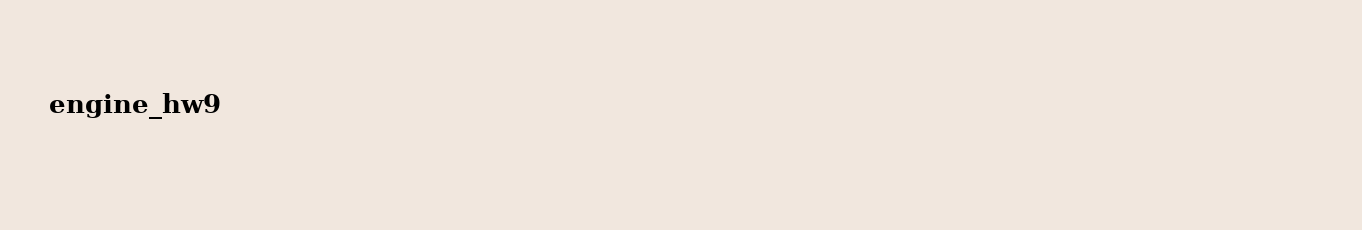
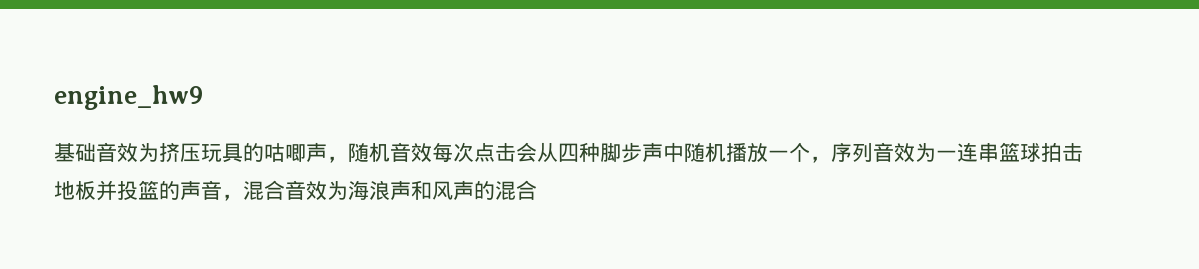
+ 基础音效为挤压玩具的咕唧声，随机音效每次点击会从四种脚步声中随机播放一个，序列音效为一连串篮球拍击地板并投篮的声音，混合音效为海浪声和风声的混合

